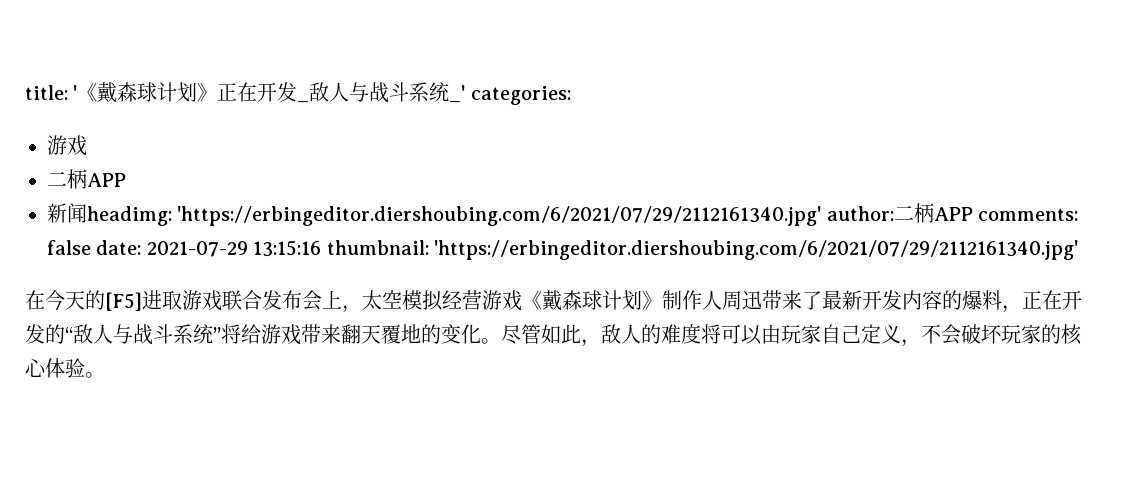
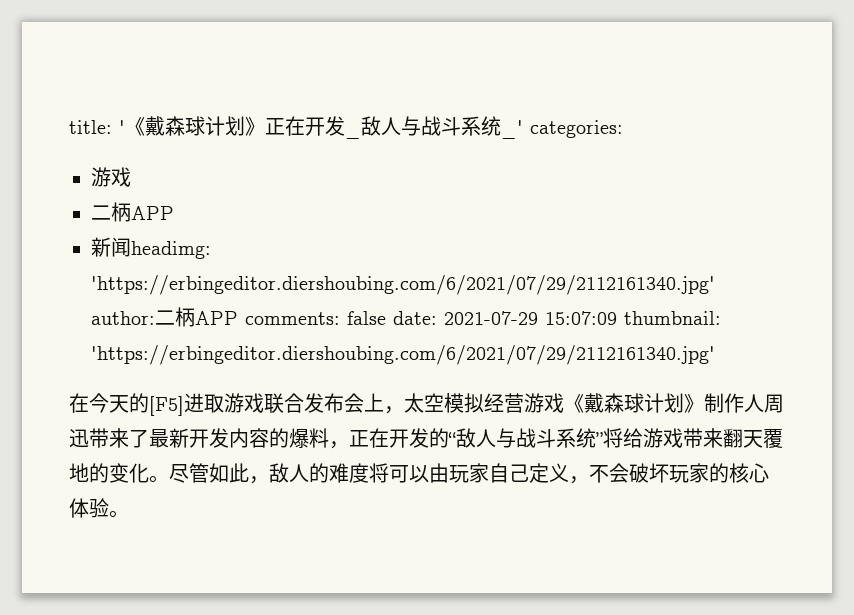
- 新闻headimg: 'https://erbingeditor.diershoubing.com/6/2021/07/29/2112161340.jpg' author:二柄APP comments: false date: 2021-07-29 13:15:16 thumbnail: 'https://erbingeditor.diershoubing.com/6/2021/07/29/2112161340.jpg'
+ 新闻headimg: 'https://erbingeditor.diershoubing.com/6/2021/07/29/2112161340.jpg' author:二柄APP comments: false date: 2021-07-29 15:07:09 thumbnail: 'https://erbingeditor.diershoubing.com/6/2021/07/29/2112161340.jpg'

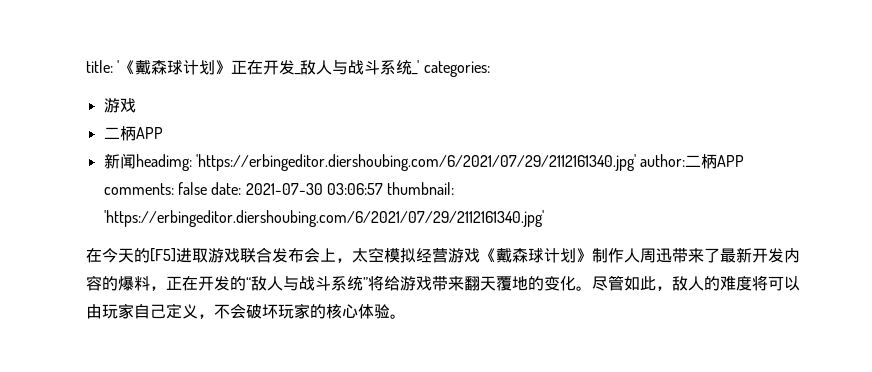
- 新闻headimg: 'https://erbingeditor.diershoubing.com/6/2021/07/29/2112161340.jpg' author:二柄APP comments: false date: 2021-07-29 15:07:09 thumbnail: 'https://erbingeditor.diershoubing.com/6/2021/07/29/2112161340.jpg'
+ 新闻headimg: 'https://erbingeditor.diershoubing.com/6/2021/07/29/2112161340.jpg' author:二柄APP comments: false date: 2021-07-30 03:06:57 thumbnail: 'https://erbingeditor.diershoubing.com/6/2021/07/29/2112161340.jpg'

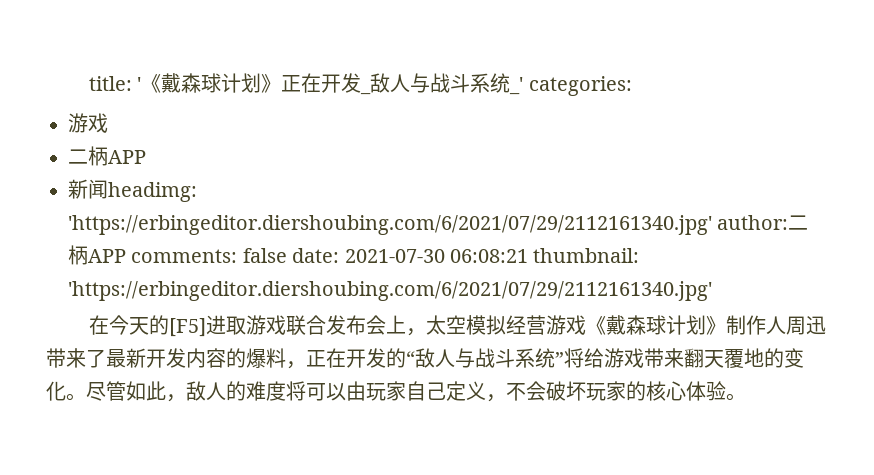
- 新闻headimg: 'https://erbingeditor.diershoubing.com/6/2021/07/29/2112161340.jpg' author:二柄APP comments: false date: 2021-07-30 03:06:57 thumbnail: 'https://erbingeditor.diershoubing.com/6/2021/07/29/2112161340.jpg'
+ 新闻headimg: 'https://erbingeditor.diershoubing.com/6/2021/07/29/2112161340.jpg' author:二柄APP comments: false date: 2021-07-30 06:08:21 thumbnail: 'https://erbingeditor.diershoubing.com/6/2021/07/29/2112161340.jpg'

